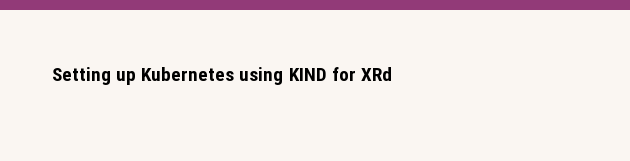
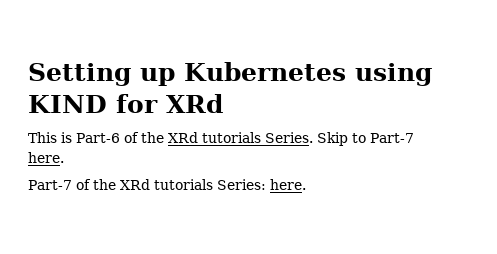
+ This is Part-6 of the XRd tutorials Series. Skip to Part-7 here.
+ Part-7 of the XRd tutorials Series: here.

